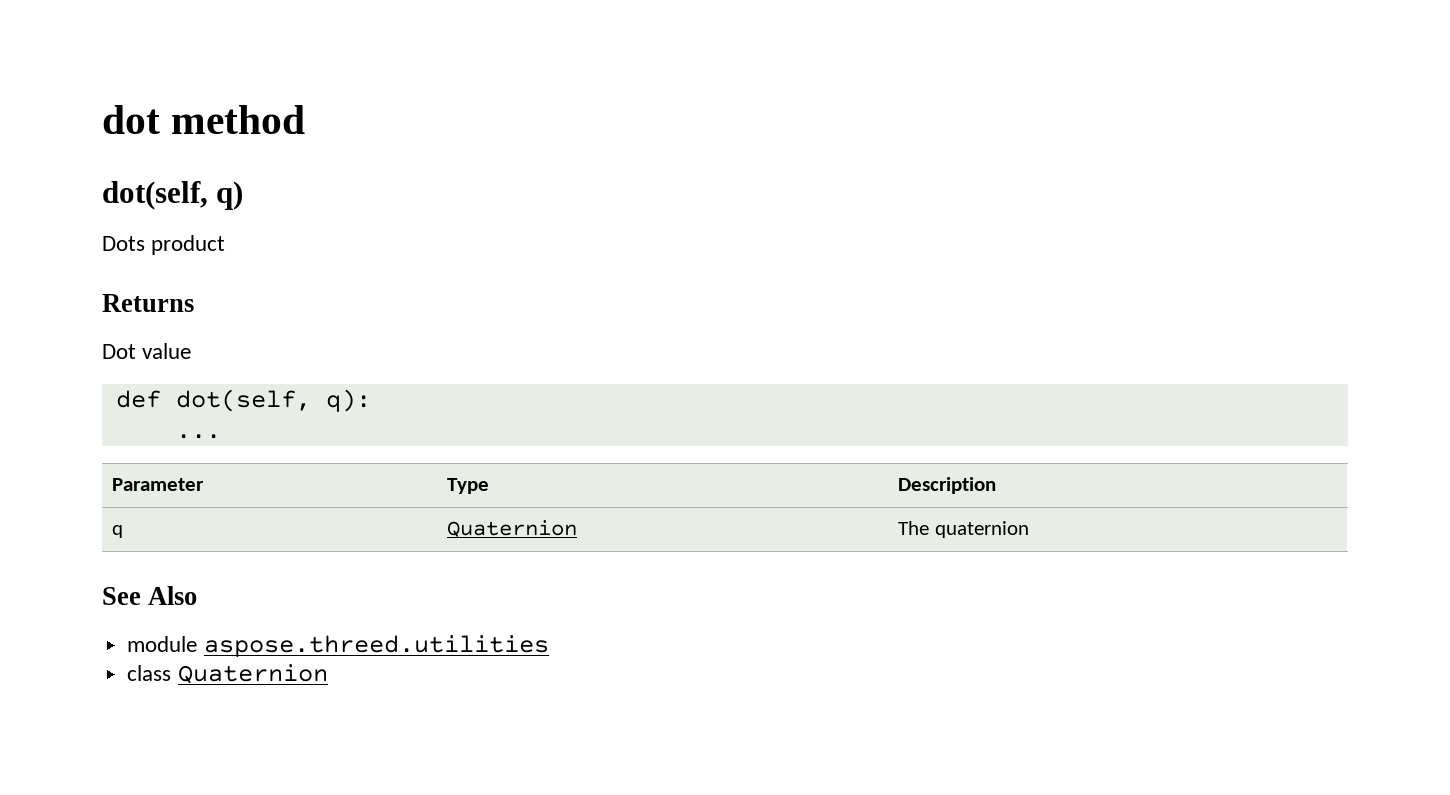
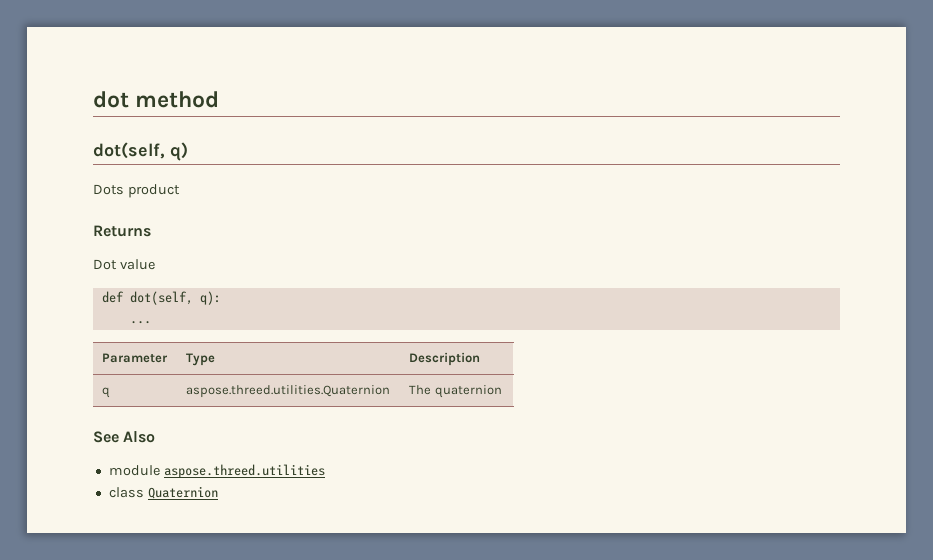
- q | Quaternion | The quaternion
+ q | aspose.threed.utilities.Quaternion | The quaternion

